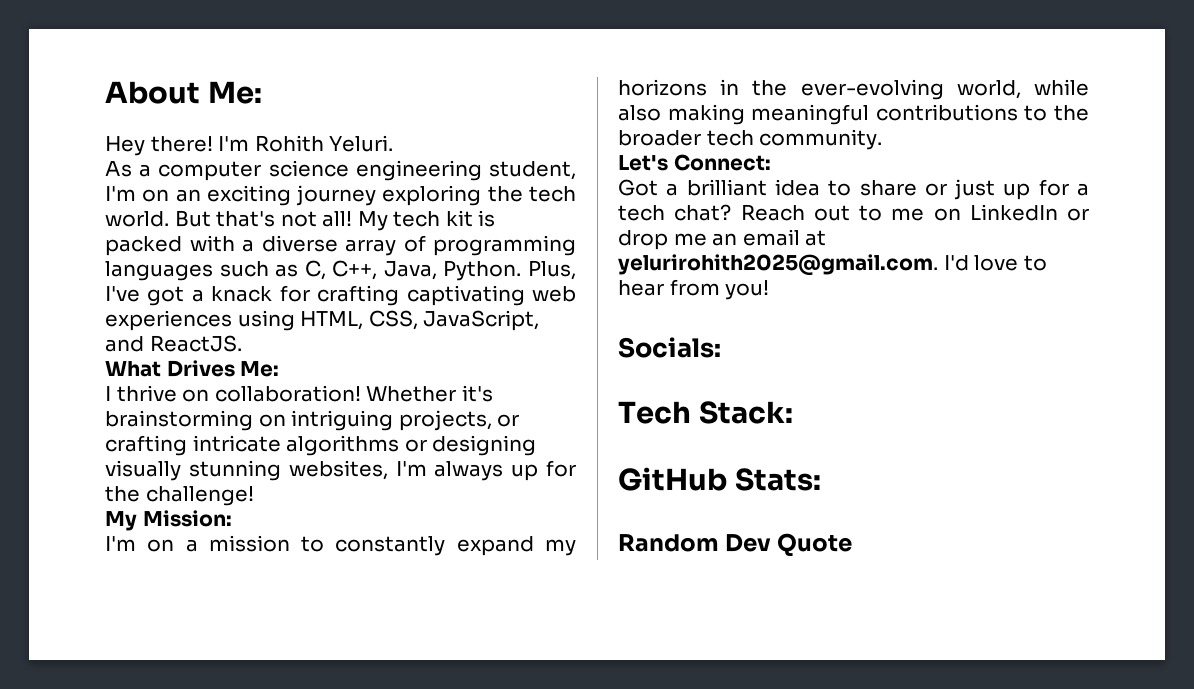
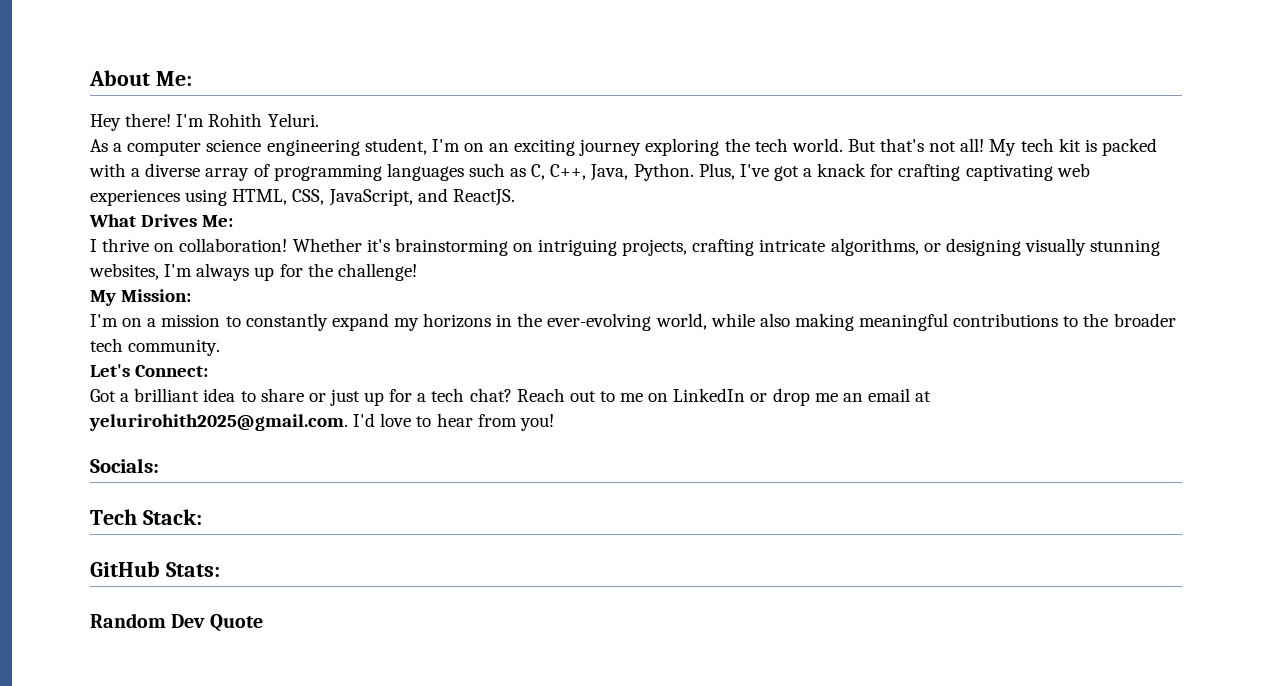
- Whether it's brainstorming on intriguing projects, or crafting intricate algorithms or designing visually stunning websites, I'm always up for the challenge!
+ Whether it's brainstorming on intriguing projects, crafting intricate algorithms, or designing visually stunning websites, I'm always up for the challenge!

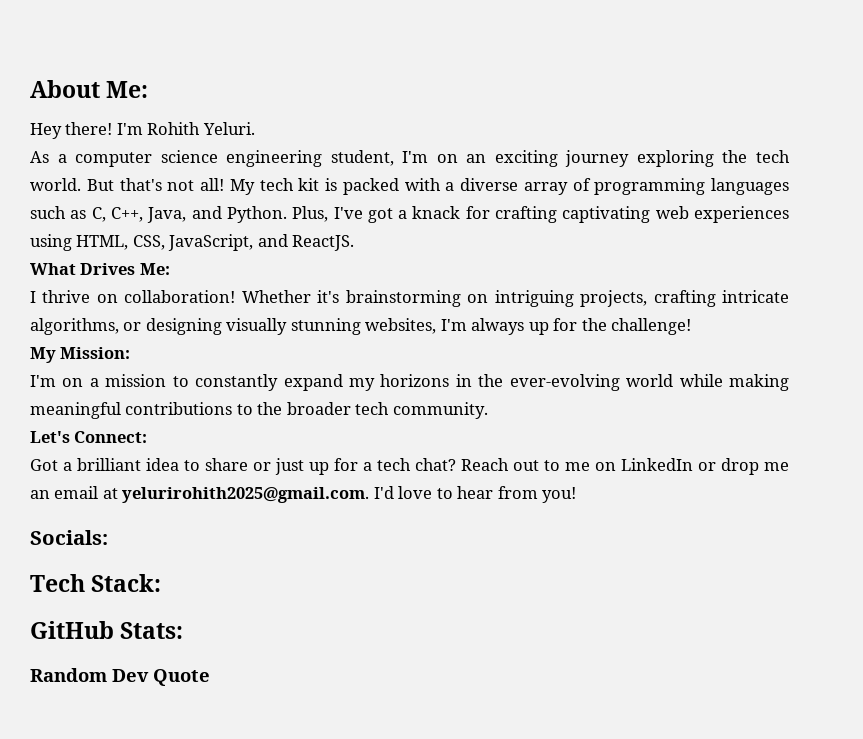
- My tech kit is packed with a diverse array of programming languages such as C, C++, Java, Python.
+ My tech kit is packed with a diverse array of programming languages such as C, C++, Java, and Python.
- I'm on a mission to constantly expand my horizons in the ever-evolving world, while also making meaningful contributions to the broader tech community.
+ I'm on a mission to constantly expand my horizons in the ever-evolving world while making meaningful contributions to the broader tech community.

